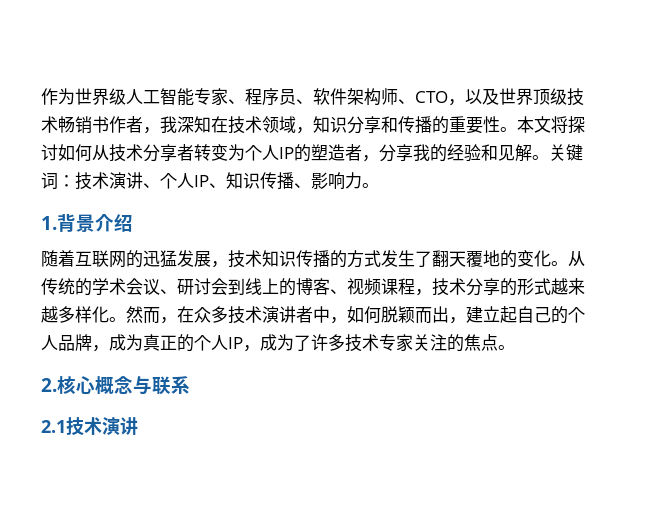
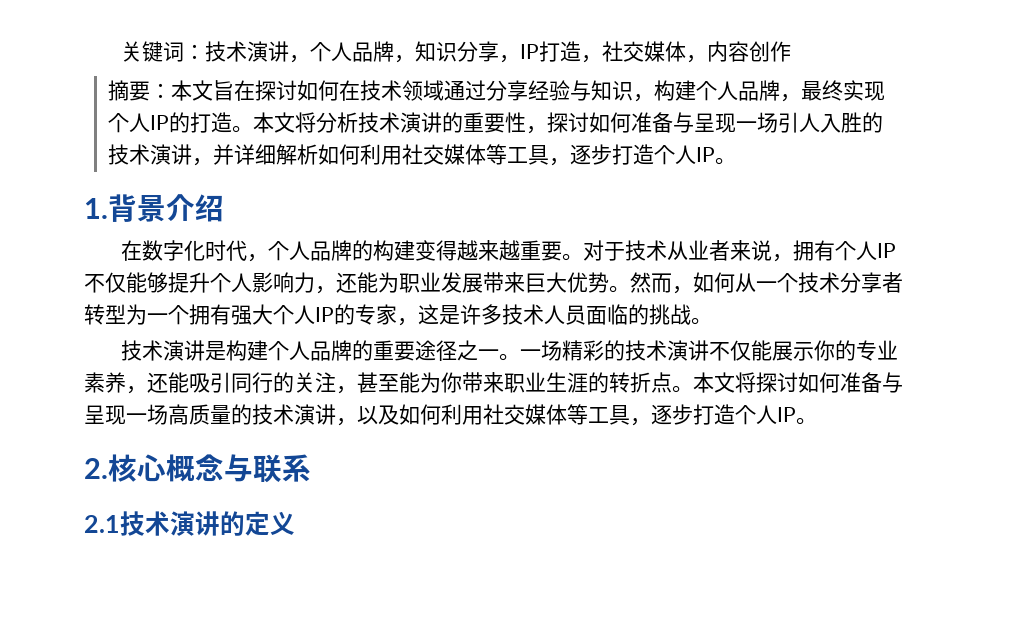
- 作为世界级人工智能专家、程序员、软件架构师、CTO，以及世界顶级技术畅销书作者，我深知在技术领域，知识分享和传播的重要性。本文将探讨如何从技术分享者转变为个人IP的塑造者，分享我的经验和见解。关键词：技术演讲、个人IP、知识传播、影响力。
+ 关键词：技术演讲，个人品牌，知识分享，IP打造，社交媒体，内容创作
+ 摘要：本文旨在探讨如何在技术领域通过分享经验与知识，构建个人品牌，最终实现个人IP的打造。本文将分析技术演讲的重要性，探讨如何准备与呈现一场引人入胜的技术演讲，并详细解析如何利用社交媒体等工具，逐步打造个人IP。
  1.背景介绍
- 随着互联网的迅猛发展，技术知识传播的方式发生了翻天覆地的变化。从传统的学术会议、研讨会到线上的博客、视频课程，技术分享的形式越来越多样化。然而，在众多技术演讲者中，如何脱颖而出，建立起自己的个人品牌，成为真正的个人IP，成为了许多技术专家关注的焦点。
+ 在数字化时代，个人品牌的构建变得越来越重要。对于技术从业者来说，拥有个人IP不仅能够提升个人影响力，还能为职业发展带来巨大优势。然而，如何从一个技术分享者转型为一个拥有强大个人IP的专家，这是许多技术人员面临的挑战。
+ 技术演讲是构建个人品牌的重要途径之一。一场精彩的技术演讲不仅能展示你的专业素养，还能吸引同行的关注，甚至能为你带来职业生涯的转折点。本文将探讨如何准备与呈现一场高质量的技术演讲，以及如何利用社交媒体等工具，逐步打造个人IP。
- 2.1技术演讲
+ 2.1技术演讲的定义

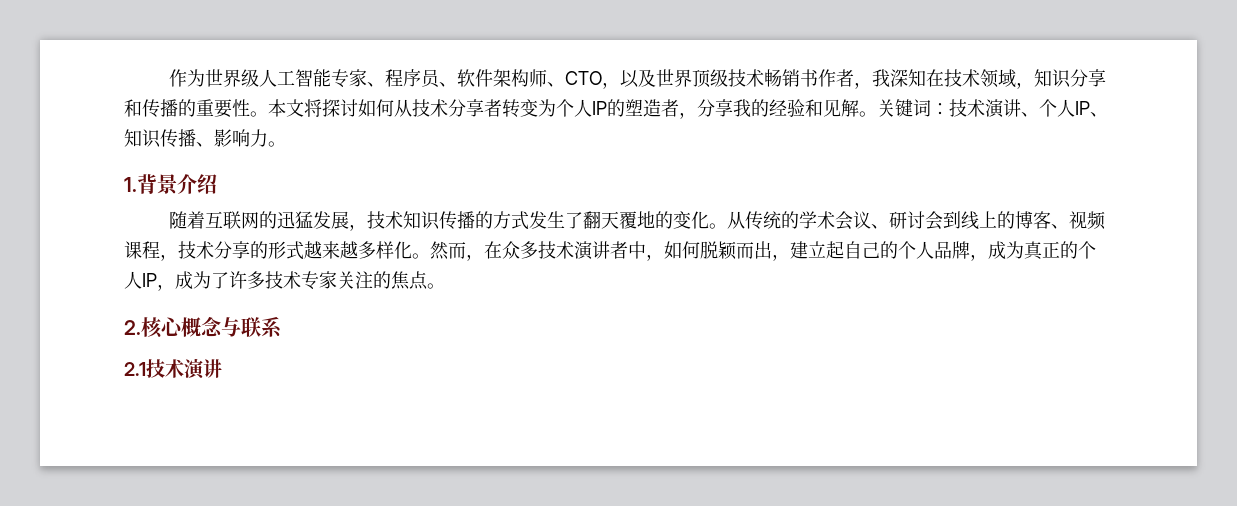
- 关键词：技术演讲，个人品牌，知识分享，IP打造，社交媒体，内容创作
- 摘要：本文旨在探讨如何在技术领域通过分享经验与知识，构建个人品牌，最终实现个人IP的打造。本文将分析技术演讲的重要性，探讨如何准备与呈现一场引人入胜的技术演讲，并详细解析如何利用社交媒体等工具，逐步打造个人IP。
+ 作为世界级人工智能专家、程序员、软件架构师、CTO，以及世界顶级技术畅销书作者，我深知在技术领域，知识分享和传播的重要性。本文将探讨如何从技术分享者转变为个人IP的塑造者，分享我的经验和见解。关键词：技术演讲、个人IP、知识传播、影响力。
  1.背景介绍
- 在数字化时代，个人品牌的构建变得越来越重要。对于技术从业者来说，拥有个人IP不仅能够提升个人影响力，还能为职业发展带来巨大优势。然而，如何从一个技术分享者转型为一个拥有强大个人IP的专家，这是许多技术人员面临的挑战。
- 技术演讲是构建个人品牌的重要途径之一。一场精彩的技术演讲不仅能展示你的专业素养，还能吸引同行的关注，甚至能为你带来职业生涯的转折点。本文将探讨如何准备与呈现一场高质量的技术演讲，以及如何利用社交媒体等工具，逐步打造个人IP。
+ 随着互联网的迅猛发展，技术知识传播的方式发生了翻天覆地的变化。从传统的学术会议、研讨会到线上的博客、视频课程，技术分享的形式越来越多样化。然而，在众多技术演讲者中，如何脱颖而出，建立起自己的个人品牌，成为真正的个人IP，成为了许多技术专家关注的焦点。
- 2.1技术演讲的定义
+ 2.1技术演讲

